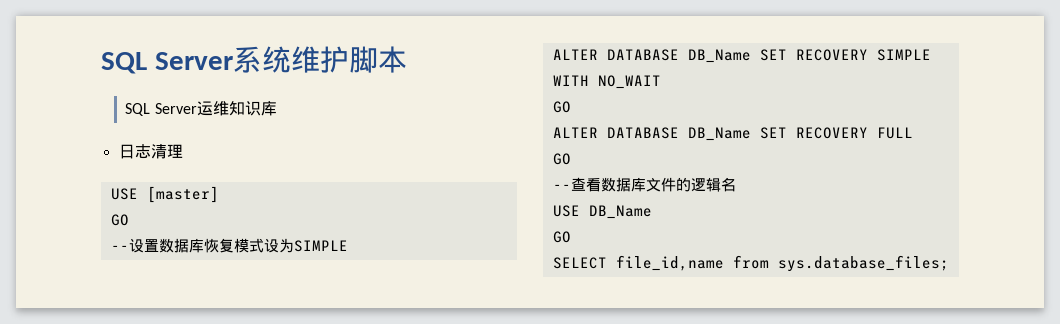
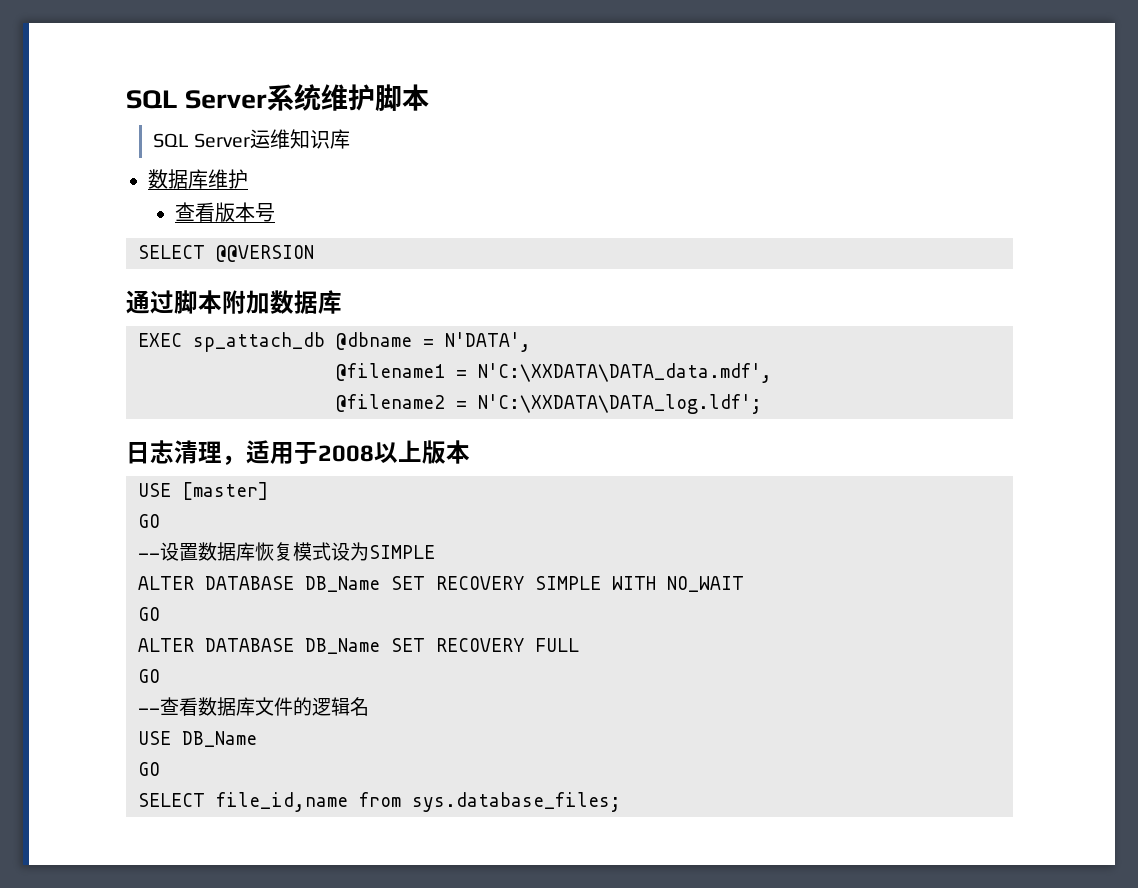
- 日志清理
+ 数据库维护
+ 查看版本号
+ SELECT @@VERSION
+ 通过脚本附加数据库
+ EXEC sp_attach_db @dbname = N'DATA',
+ @filename1 = N'C:\XXDATA\DATA_data.mdf',
+ @filename2 = N'C:\XXDATA\DATA_log.ldf';
+ 日志清理，适用于2008以上版本

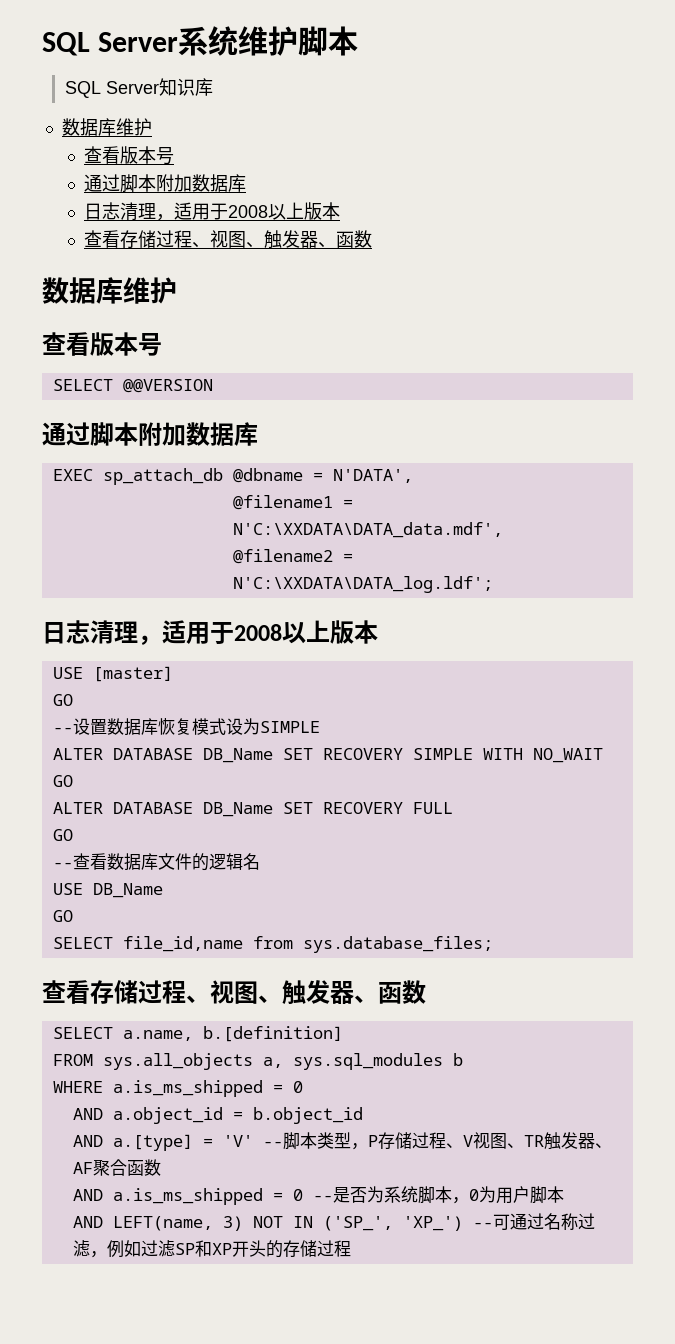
- SQL Server运维知识库
+ SQL Server知识库
+ 数据库维护
+ 查看版本号
+ 通过脚本附加数据库
+ 日志清理，适用于2008以上版本
+ 查看存储过程、视图、触发器、函数
  SELECT file_id,name from sys.database_files;
+ 查看存储过程、视图、触发器、函数
+ SELECT a.name, b.[definition]
+ FROM sys.all_objects a, sys.sql_modules b
+ WHERE a.is_ms_shipped = 0
+ AND a.object_id = b.object_id
+ AND a.[type] = 'V' --脚本类型，P存储过程、V视图、TR触发器、AF聚合函数
+ AND a.is_ms_shipped = 0 --是否为系统脚本，0为用户脚本
+ AND LEFT(name, 3) NOT IN ('SP_', 'XP_') --可通过名称过滤，例如过滤SP和XP开头的存储过程

